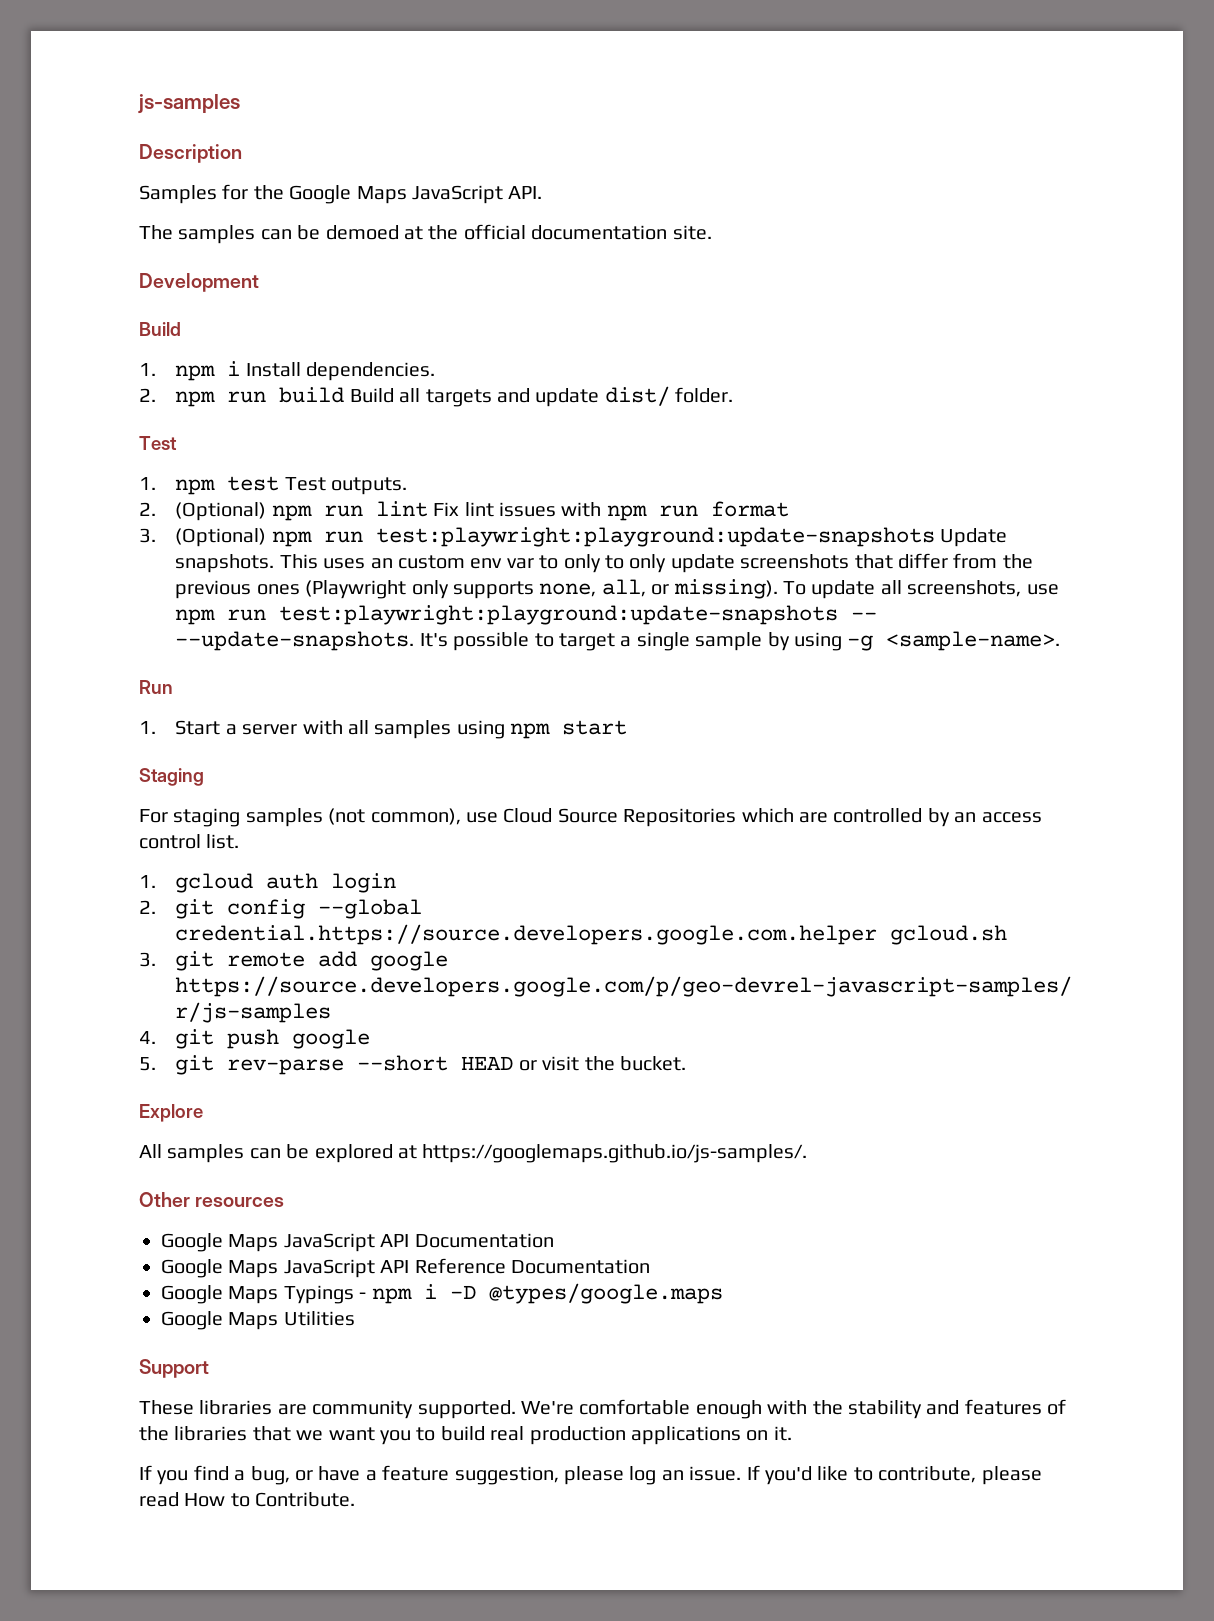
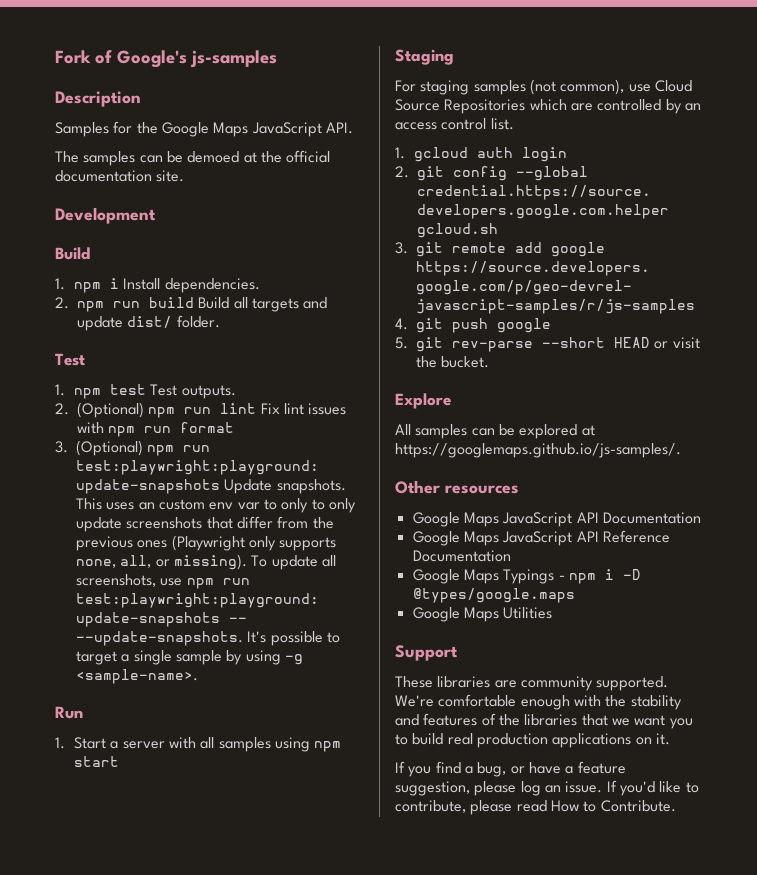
- js-samples
+ Fork of Google's js-samples

